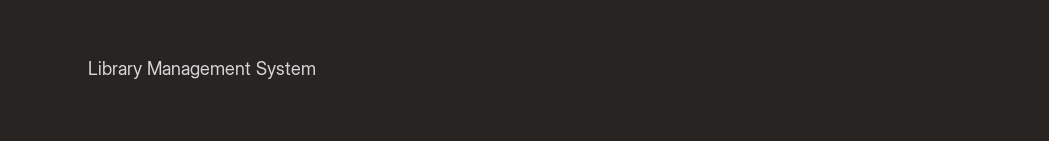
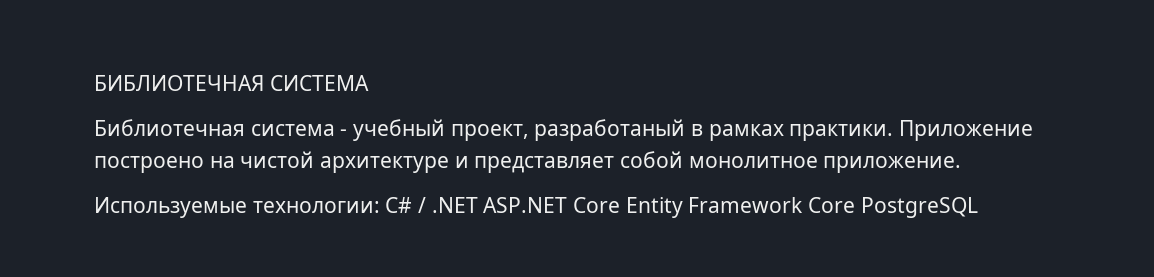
- Library Management System
+ БИБЛИОТЕЧНАЯ СИСТЕМА
+ Библиотечная система - учебный проект, разработаный в рамках практики. Приложение построено на чистой архитектуре и представляет собой монолитное приложение.
+ Используемые технологии: C# / .NET ASP.NET Core Entity Framework Core PostgreSQL

